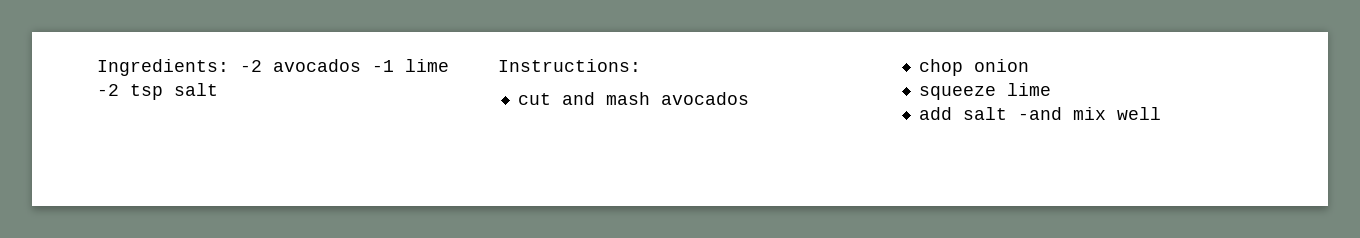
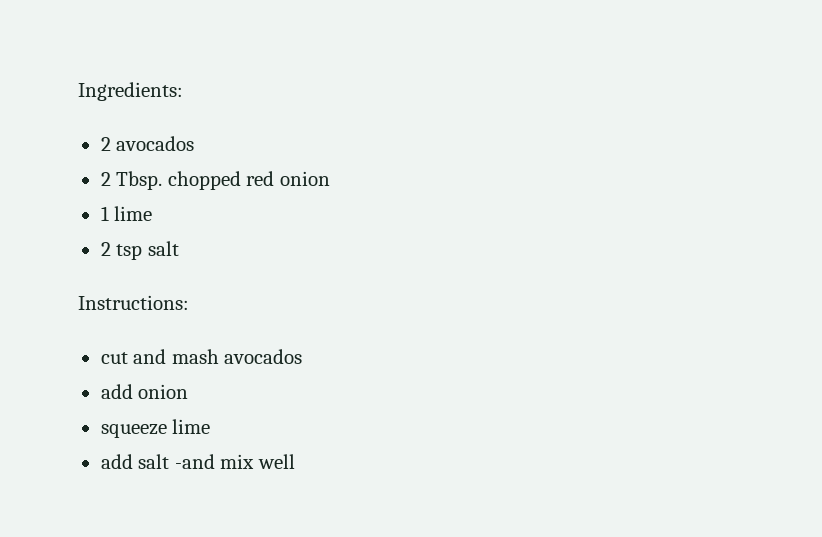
- Ingredients: -2 avocados -1 lime -2 tsp salt
+ Ingredients:
+ 2 avocados
+ 2 Tbsp. chopped red onion
+ 1 lime
+ 2 tsp salt
- chop onion
+ add onion

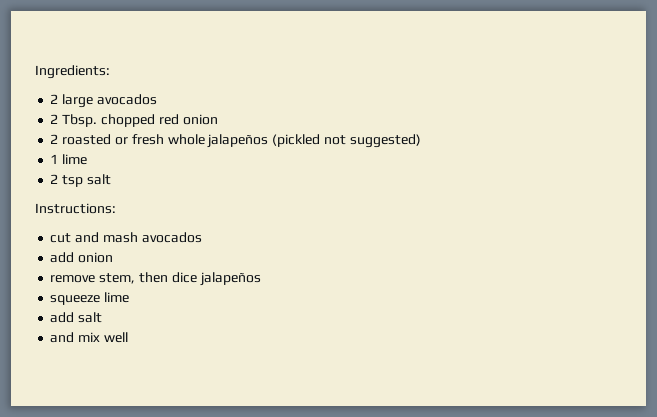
- 2 avocados
+ 2 large avocados
+ 2 roasted or fresh whole jalapeños (pickled not suggested)
+ remove stem, then dice jalapeños
- add salt -and mix well
+ add salt
+ and mix well

